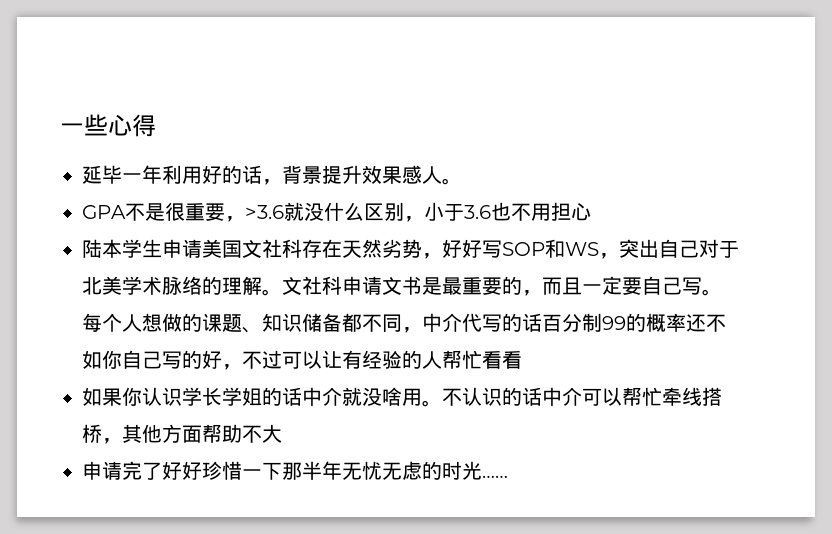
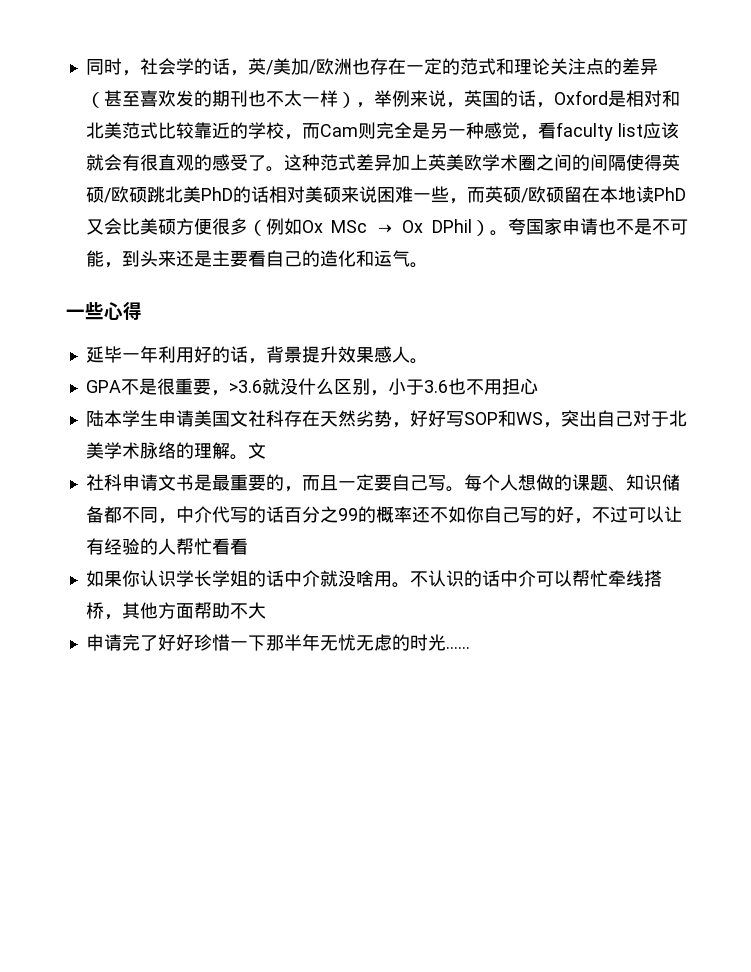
+ 同时，社会学的话，英/美加/欧洲也存在一定的范式和理论关注点的差异（甚至喜欢发的期刊也不太一样），举例来说，英国的话，Oxford是相对和北美范式比较靠近的学校，而Cam则完全是另一种感觉，看faculty list应该就会有很直观的感受了。这种范式差异加上英美欧学术圈之间的间隔使得英硕/欧硕跳北美PhD的话相对美硕来说困难一些，而英硕/欧硕留在本地读PhD又会比美硕方便很多（例如Ox MSc → Ox DPhil）。夸国家申请也不是不可能，到头来还是主要看自己的造化和运气。
- 陆本学生申请美国文社科存在天然劣势，好好写SOP和WS，突出自己对于北美学术脉络的理解。文社科申请文书是最重要的，而且一定要自己写。
+ 陆本学生申请美国文社科存在天然劣势，好好写SOP和WS，突出自己对于北美学术脉络的理解。文
+ 社科申请文书是最重要的，而且一定要自己写。
- 每个人想做的课题、知识储备都不同，中介代写的话百分制99的概率还不如你自己写的好，不过可以让有经验的人帮忙看看
+ 每个人想做的课题、知识储备都不同，中介代写的话百分之99的概率还不如你自己写的好，不过可以让有经验的人帮忙看看

